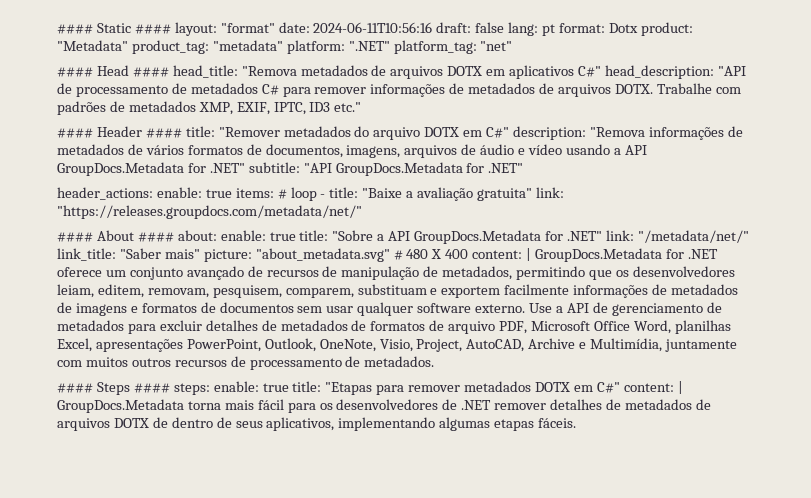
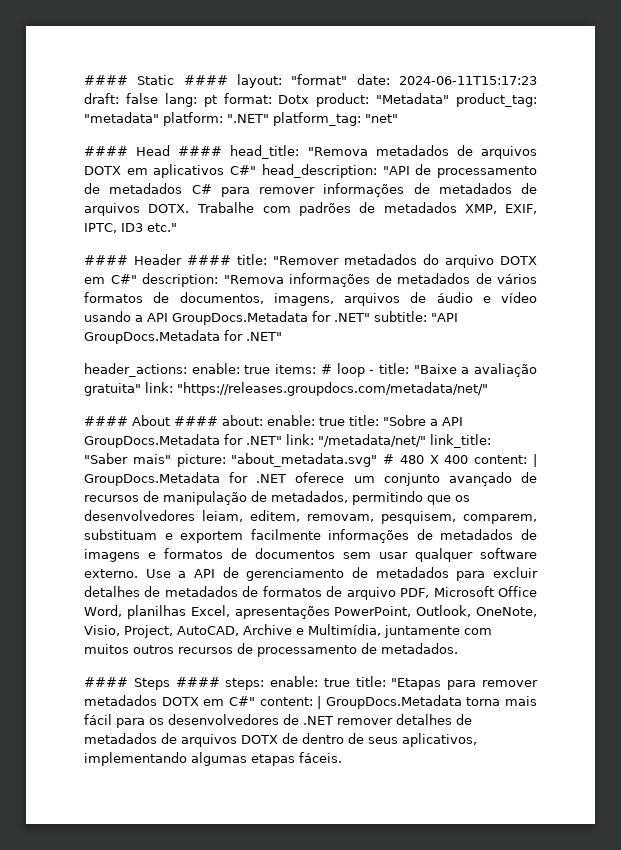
- #### Static #### layout: "format" date: 2024-06-11T10:56:16 draft: false lang: pt format: Dotx product: "Metadata" product_tag: "metadata" platform: ".NET" platform_tag: "net"
+ #### Static #### layout: "format" date: 2024-06-11T15:17:23 draft: false lang: pt format: Dotx product: "Metadata" product_tag: "metadata" platform: ".NET" platform_tag: "net"

